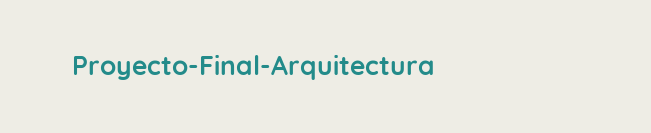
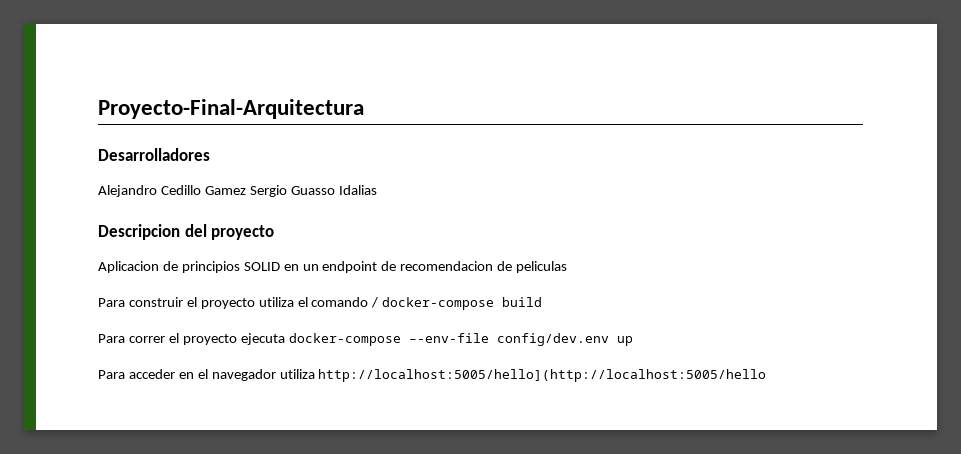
+ Desarrolladores
+ Alejandro Cedillo Gamez Sergio Guasso Idalias
+ Descripcion del proyecto
+ Aplicacion de principios SOLID en un endpoint de recomendacion de peliculas
+ Para construir el proyecto utiliza el comando / docker-compose build
+ Para correr el proyecto ejecuta docker-compose –-env-file config/dev.env up
+ Para acceder en el navegador utiliza http://localhost:5005/hello](http://localhost:5005/hello

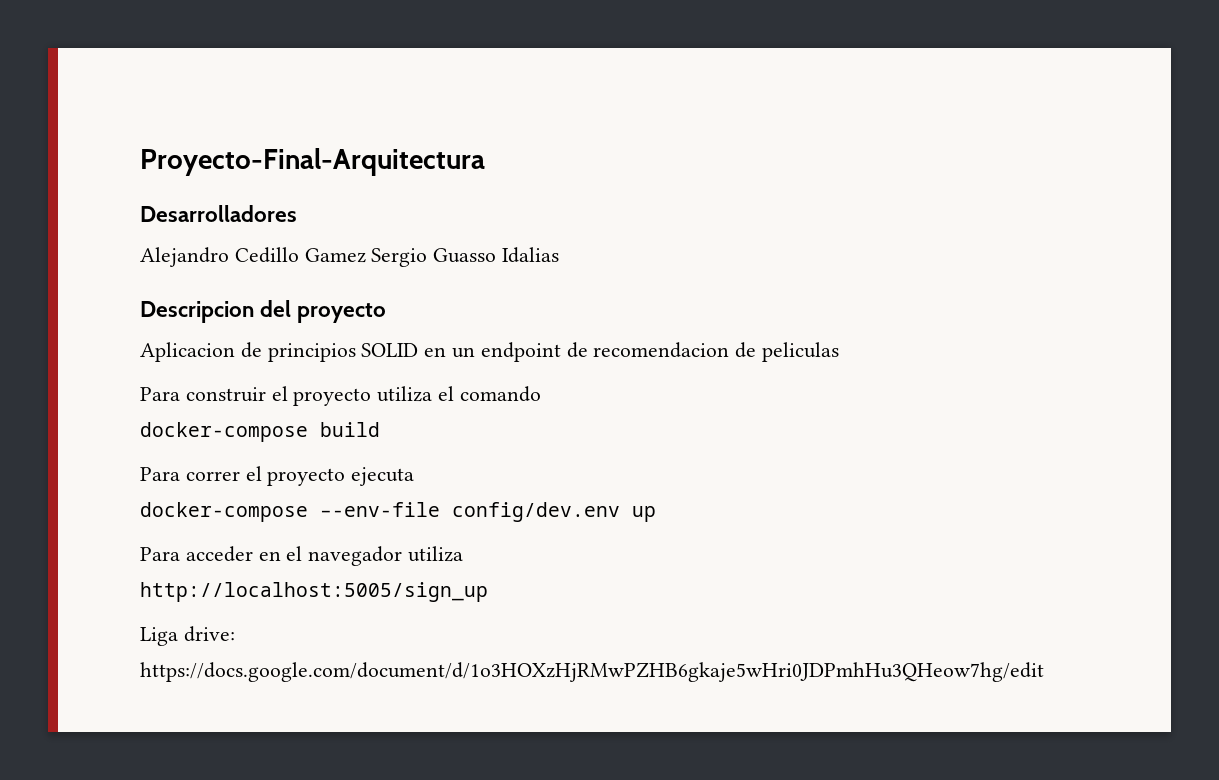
- Para construir el proyecto utiliza el comando / docker-compose build
+ Para construir el proyecto utiliza el comando
+ docker-compose build
- Para correr el proyecto ejecuta docker-compose –-env-file config/dev.env up
+ Para correr el proyecto ejecuta
+ docker-compose –-env-file config/dev.env up
- Para acceder en el navegador utiliza http://localhost:5005/hello](http://localhost:5005/hello
+ Para acceder en el navegador utiliza
+ http://localhost:5005/sign_up
+ Liga drive: https://docs.google.com/document/d/1o3HOXzHjRMwPZHB6gkaje5wHri0JDPmhHu3QHeow7hg/edit

